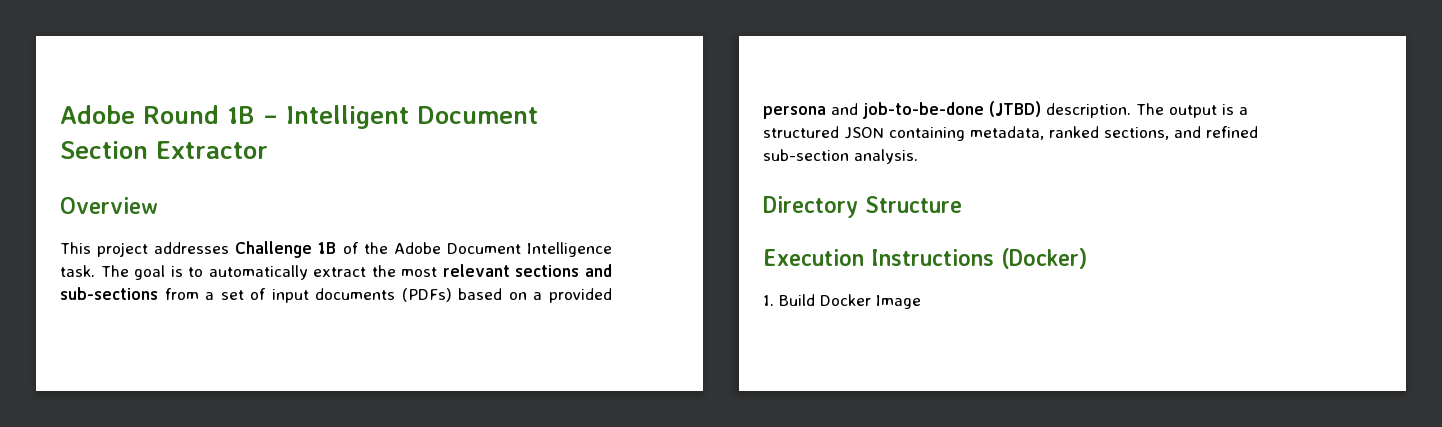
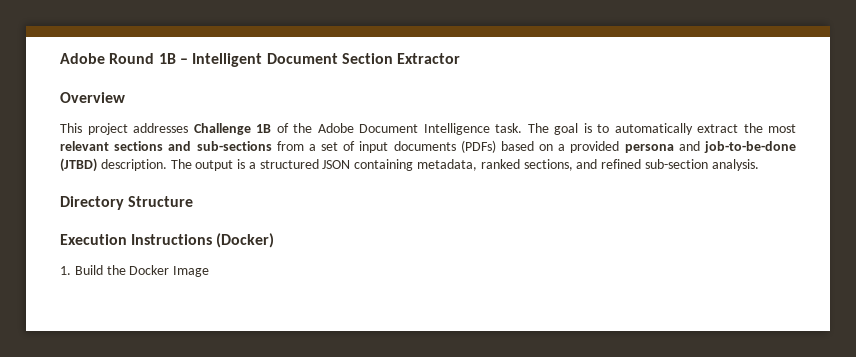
- 1. Build Docker Image
+ 1. Build the Docker Image

